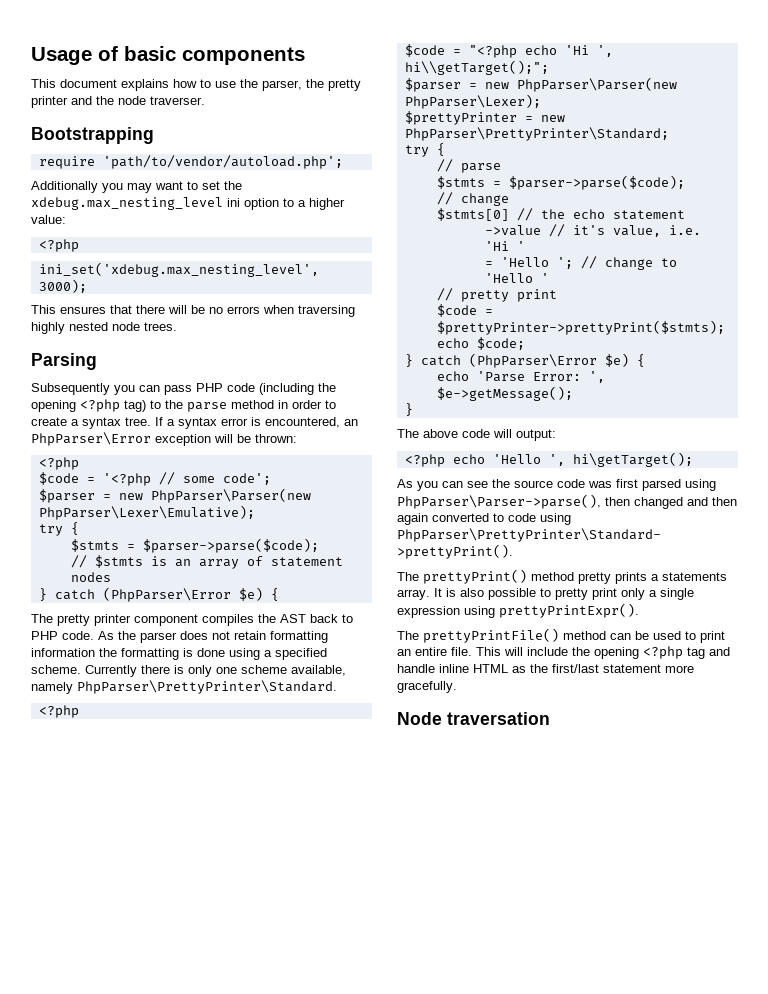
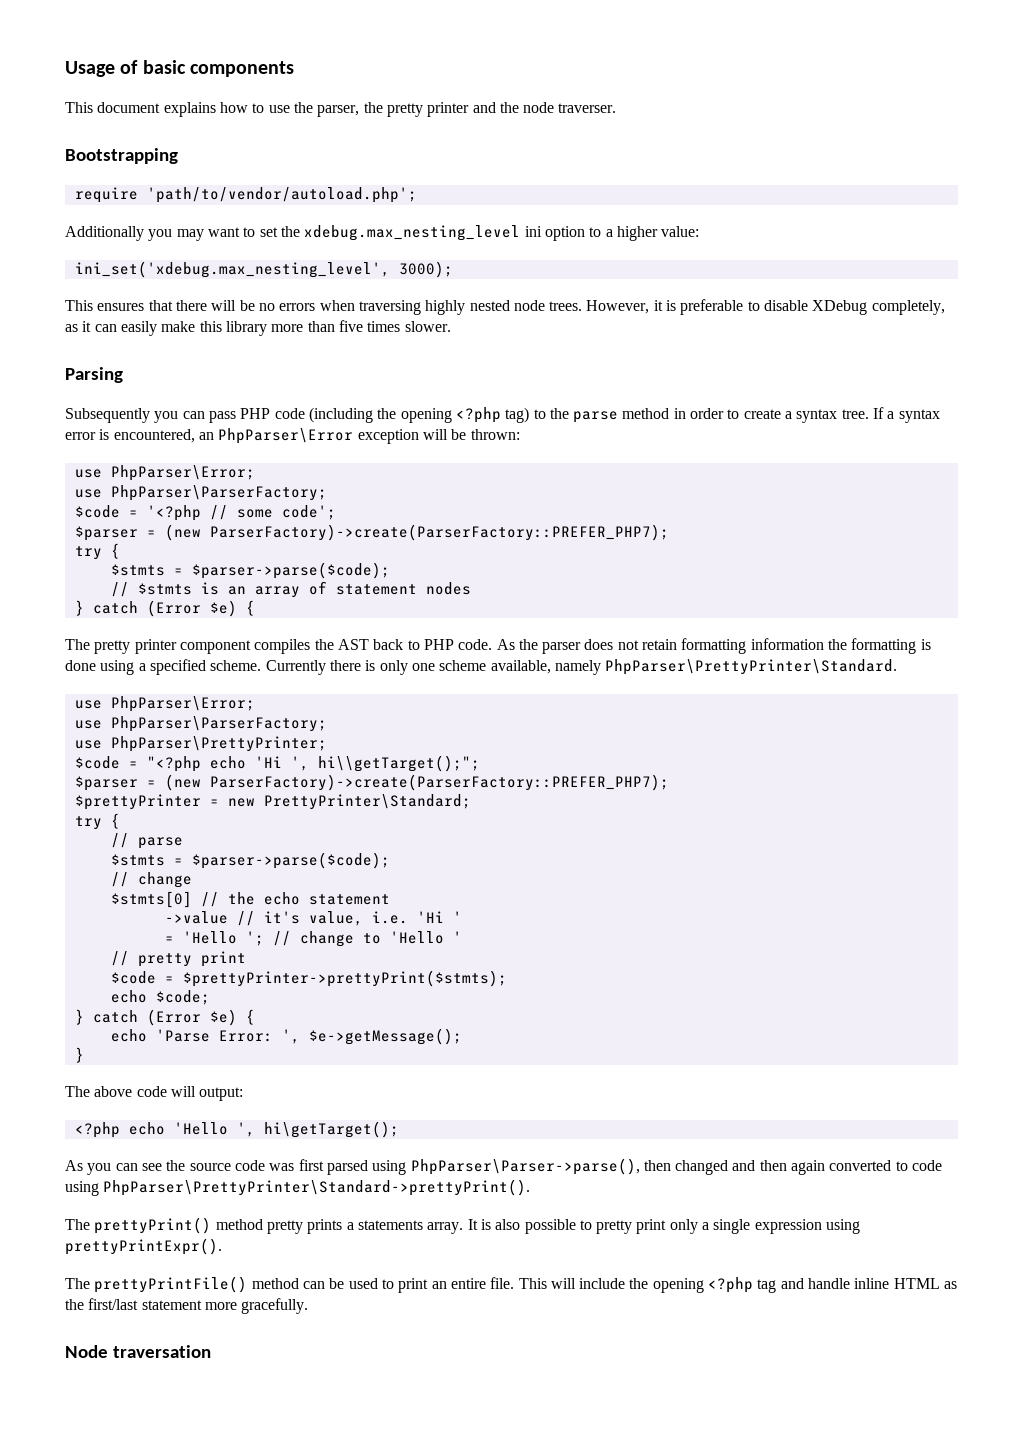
  Additionally you may want to set the xdebug.max_nesting_level ini option to a higher value:
- <?php
+ However, it is preferable to disable XDebug completely, as it can easily make this library more than five times slower.
  If a syntax error is encountered, an PhpParser\Error exception will be thrown:
- <?php
+ use PhpParser\Error;
+ use PhpParser\ParserFactory;
  $code = '<?php // some code';
- $parser = new PhpParser\Parser(new PhpParser\Lexer\Emulative);
+ $parser = (new ParserFactory)->create(ParserFactory::PREFER_PHP7);
  // $stmts is an array of statement nodes
- } catch (PhpParser\Error $e) {
+ } catch (Error $e) {
  Currently there is only one scheme available, namely PhpParser\PrettyPrinter\Standard.
- <?php
+ use PhpParser\Error;
+ use PhpParser\ParserFactory;
+ use PhpParser\PrettyPrinter;
  $code = "<?php echo 'Hi ', hi\\getTarget();";
- $parser = new PhpParser\Parser(new PhpParser\Lexer);
+ $parser = (new ParserFactory)->create(ParserFactory::PREFER_PHP7);
- $prettyPrinter = new PhpParser\PrettyPrinter\Standard;
+ $prettyPrinter = new PrettyPrinter\Standard;
  echo $code;
- } catch (PhpParser\Error $e) {
+ } catch (Error $e) {

